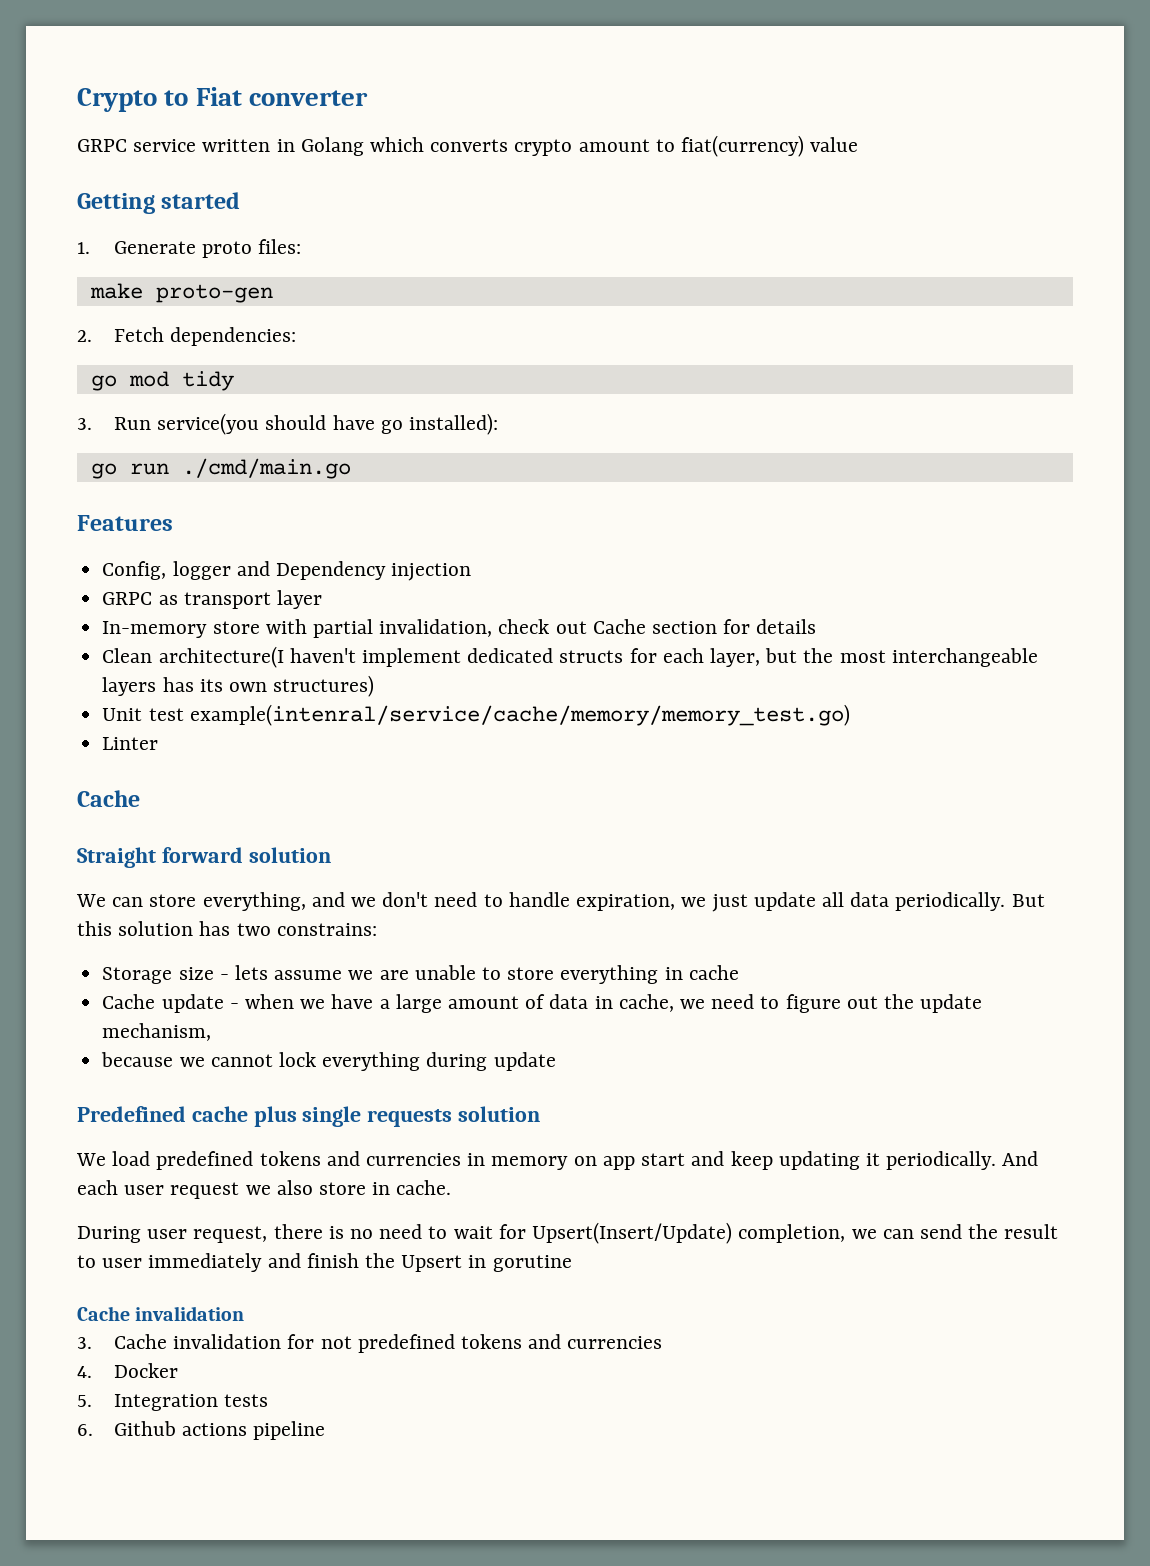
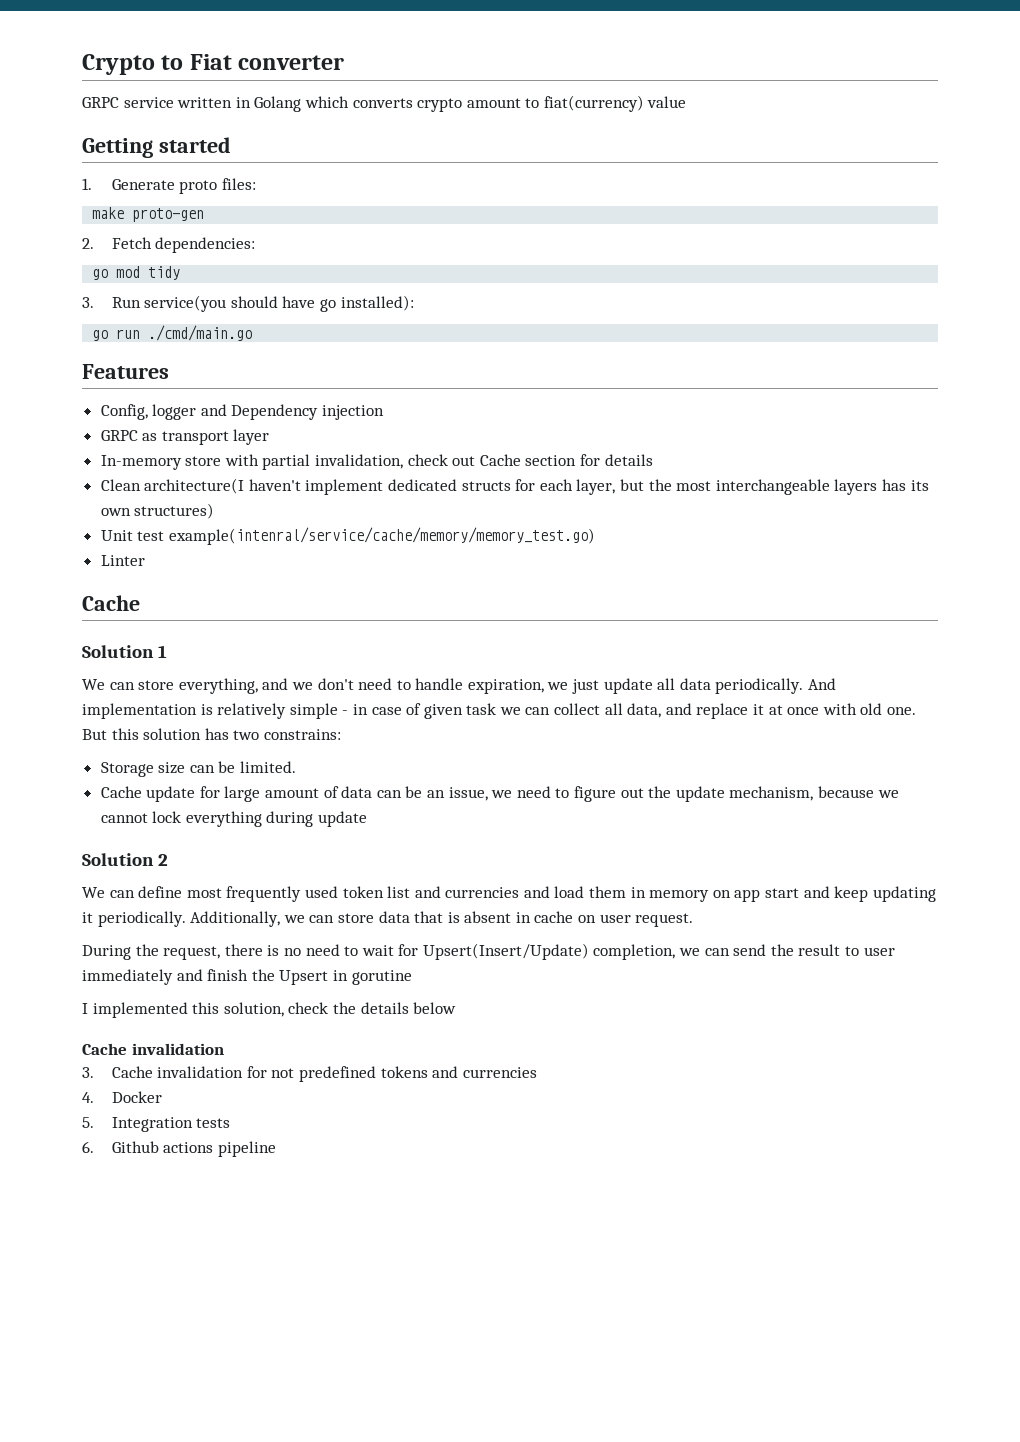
- Straight forward solution
+ Solution 1
+ And implementation is relatively simple - in case of given task we can collect all data, and replace it at once with old one.
- Storage size - lets assume we are unable to store everything in cache
- Cache update - when we have a large amount of data in cache, we need to figure out the update mechanism,
- because we cannot lock everything during update
+ Storage size can be limited.
+ Cache update for large amount of data can be an issue, we need to figure out the update mechanism, because we cannot lock everything during update
- Predefined cache plus single requests solution
- We load predefined tokens and currencies in memory on app start and keep updating it periodically.
+ Solution 2
+ We can define most frequently used token list and currencies and load them in memory on app start and keep updating it periodically.
- And each user request we also store in cache.
+ Additionally, we can store data that is absent in cache on user request.
- During user request, there is no need to wait for Upsert(Insert/Update) completion, we can send the result to user immediately and finish the Upsert in gorutine
+ During the request, there is no need to wait for Upsert(Insert/Update) completion, we can send the result to user immediately and finish the Upsert in gorutine
+ I implemented this solution, check the details below

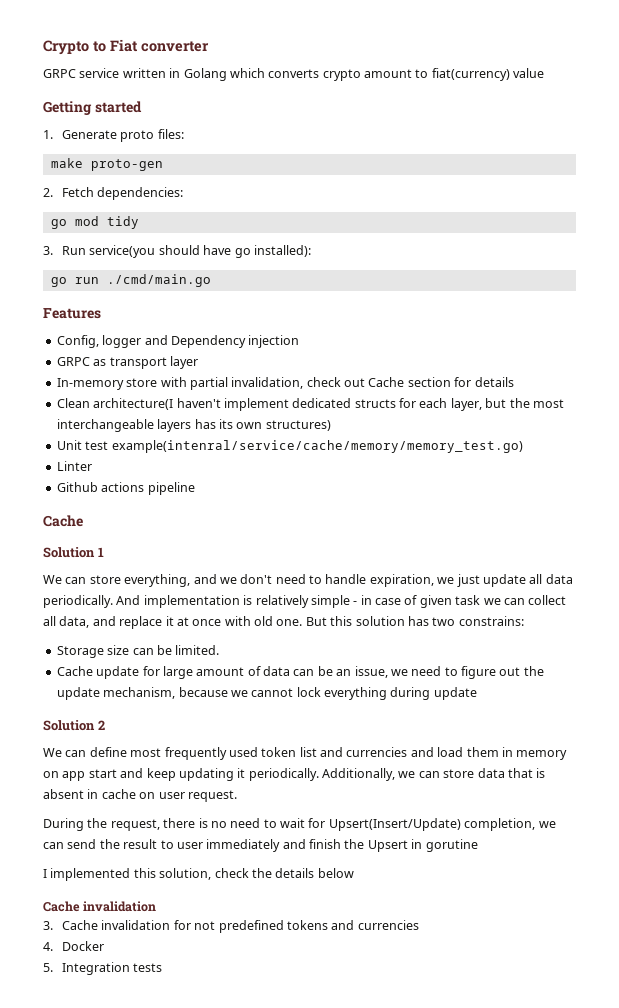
+ Github actions pipeline
- 6. Github actions pipeline

